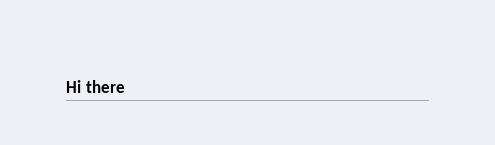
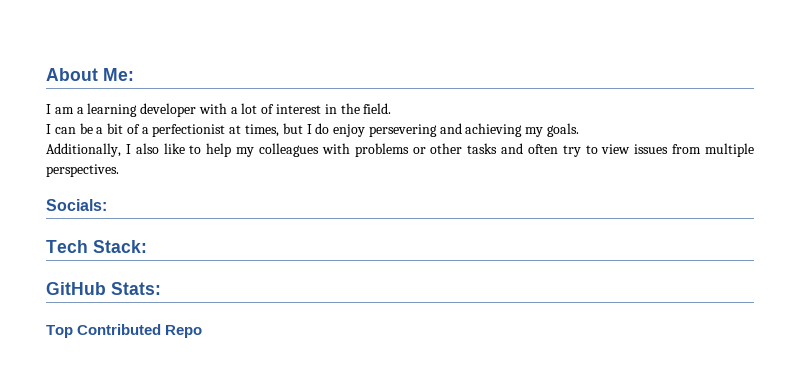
- Hi there
+ About Me:
+ I am a learning developer with a lot of interest in the field.
+ I can be a bit of a perfectionist at times, but I do enjoy persevering and achieving my goals.
+ Additionally, I also like to help my colleagues with problems or other tasks and often try to view issues from multiple perspectives.
+ Socials:
+ Tech Stack:
+ GitHub Stats:
+ Top Contributed Repo

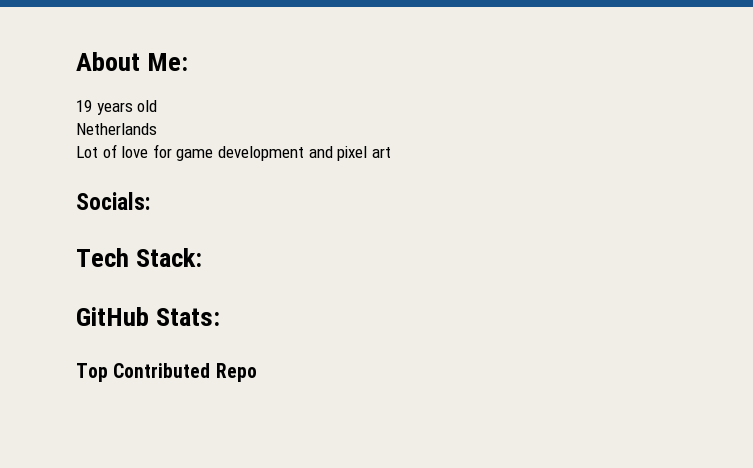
- I am a learning developer with a lot of interest in the field.
- I can be a bit of a perfectionist at times, but I do enjoy persevering and achieving my goals.
- Additionally, I also like to help my colleagues with problems or other tasks and often try to view issues from multiple perspectives.
+ 19 years old
+ Netherlands
+ Lot of love for game development and pixel art

